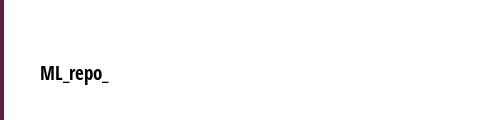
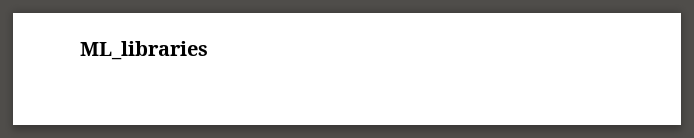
- ML_repo_
+ ML_libraries

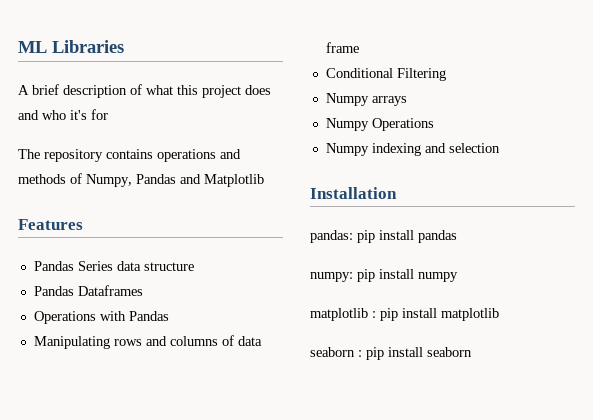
- ML_libraries
+ ML Libraries
+ A brief description of what this project does and who it's for
+ The repository contains operations and methods of Numpy, Pandas and Matplotlib
+ Features
+ Pandas Series data structure
+ Pandas Dataframes
+ Operations with Pandas
+ Manipulating rows and columns of data frame
+ Conditional Filtering
+ Numpy arrays
+ Numpy Operations
+ Numpy indexing and selection
+ Installation
+ pandas: pip install pandas
+ numpy: pip install numpy
+ matplotlib : pip install matplotlib
+ seaborn : pip install seaborn

